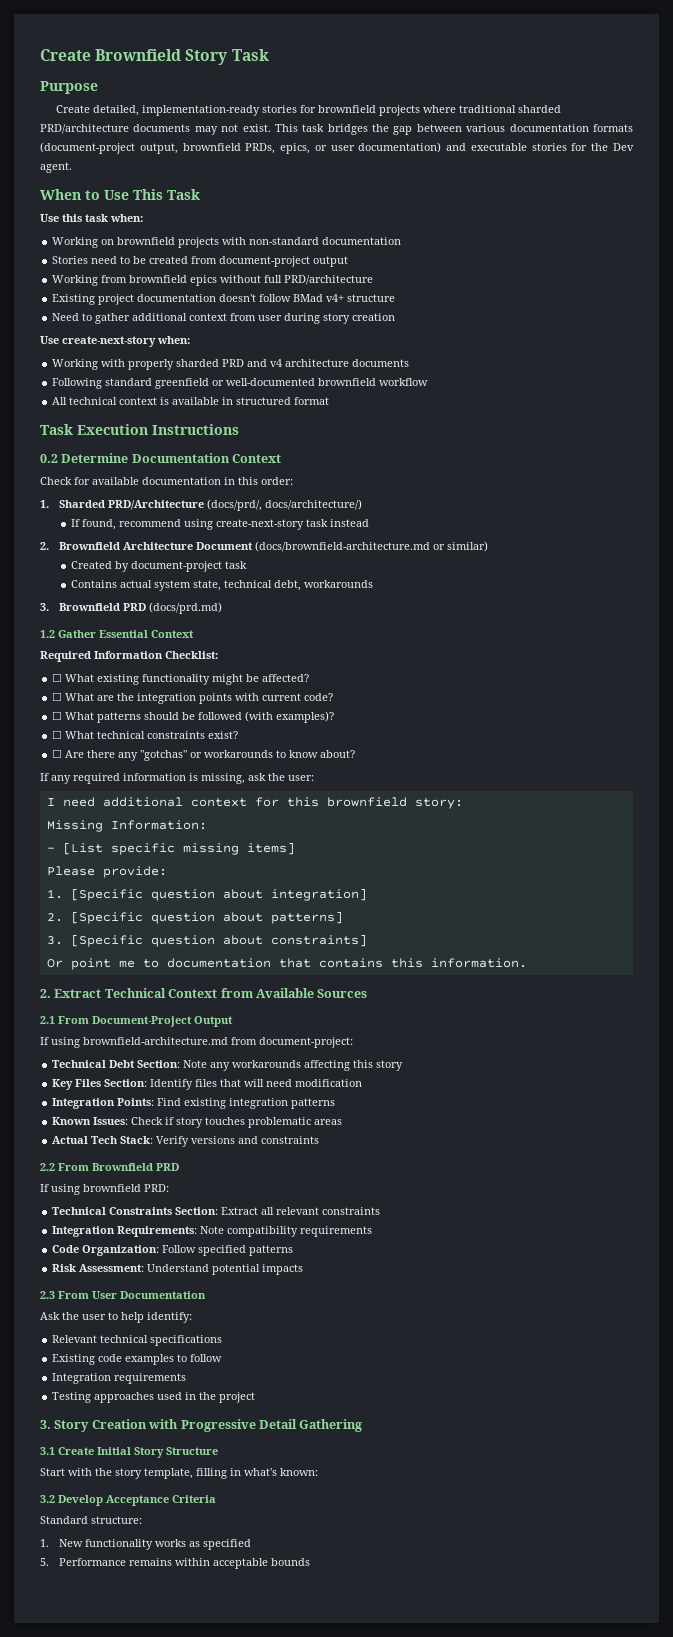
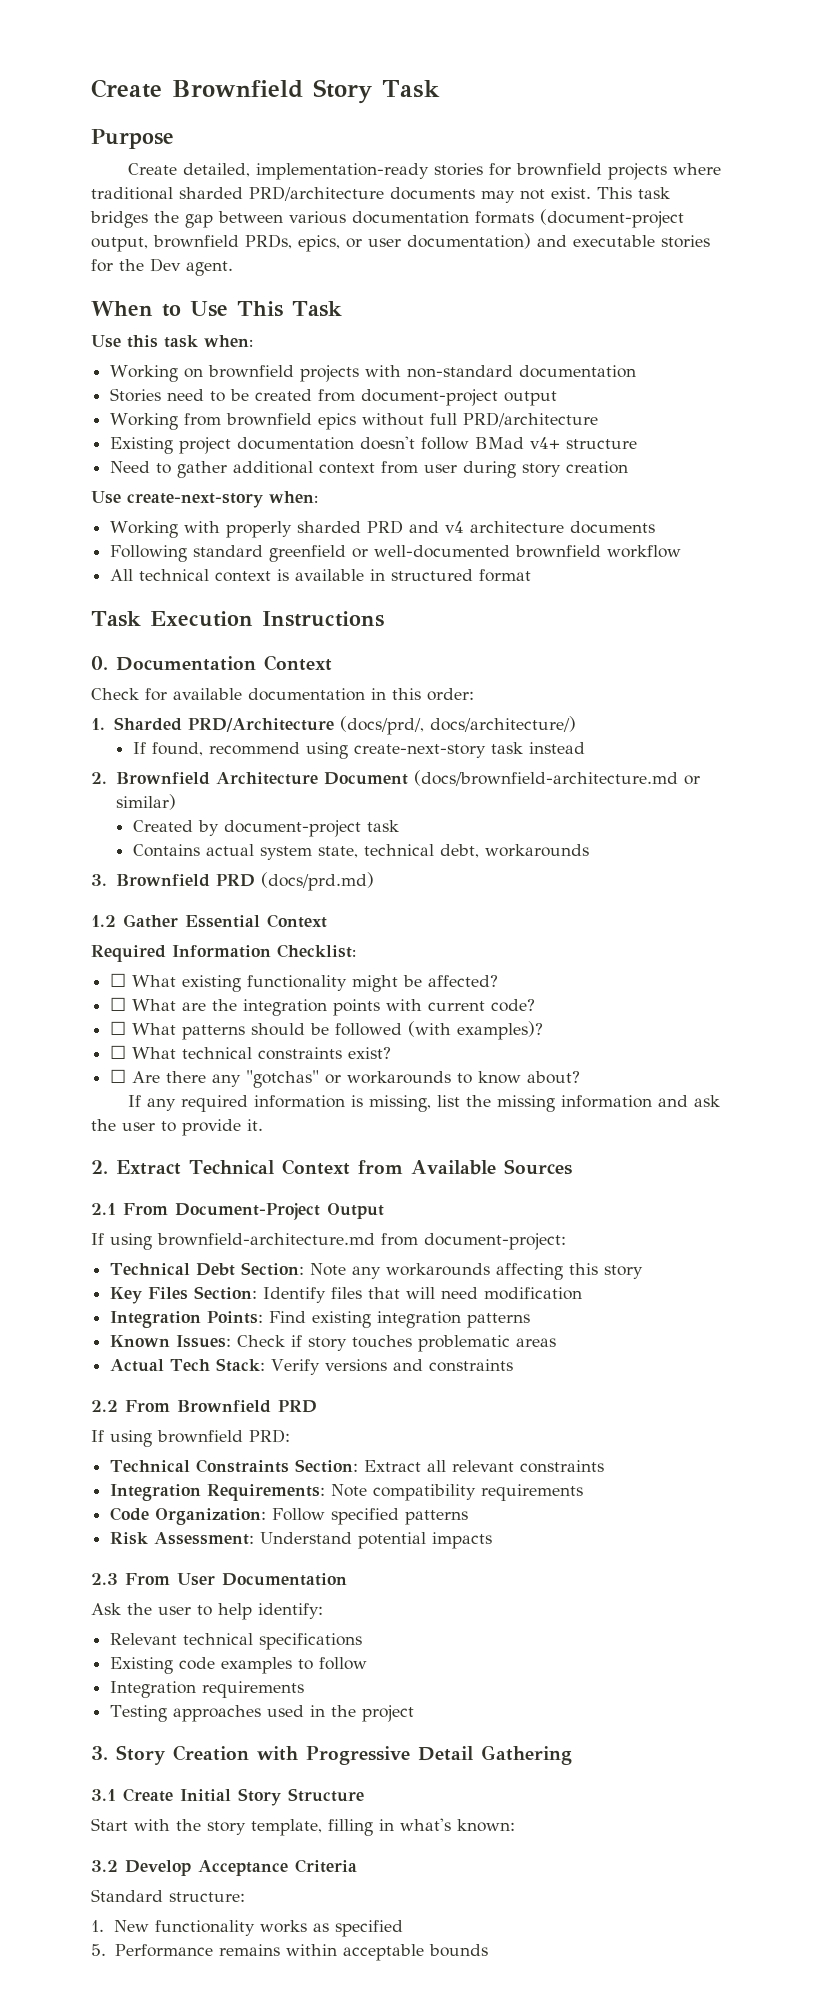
- 0.2 Determine Documentation Context
+ 0. Documentation Context
- If any required information is missing, ask the user:
- I need additional context for this brownfield story:
- Missing Information:
- - [List specific missing items]
- Please provide:
- 1. [Specific question about integration]
- 2. [Specific question about patterns]
- 3. [Specific question about constraints]
- Or point me to documentation that contains this information.
+ If any required information is missing, list the missing information and ask the user to provide it.

